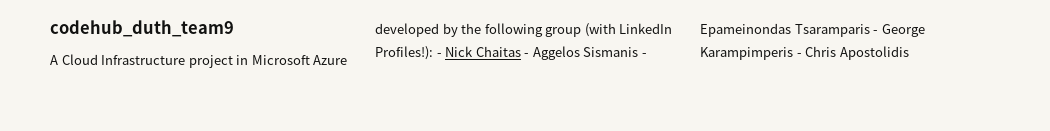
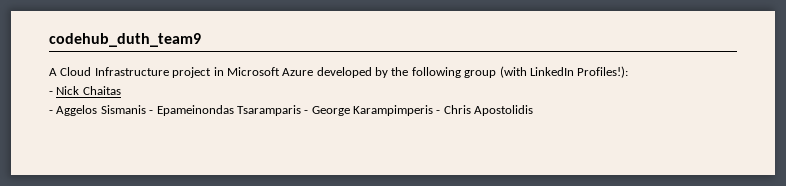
- A Cloud Infrastructure project in Microsoft Azure developed by the following group (with LinkedIn Profiles!): - Nick Chaitas - Aggelos Sismanis - Epameinondas Tsaramparis - George Karampimperis - Chris Apostolidis
+ A Cloud Infrastructure project in Microsoft Azure developed by the following group (with LinkedIn Profiles!):
+ - Nick Chaitas
+ - Aggelos Sismanis - Epameinondas Tsaramparis - George Karampimperis - Chris Apostolidis

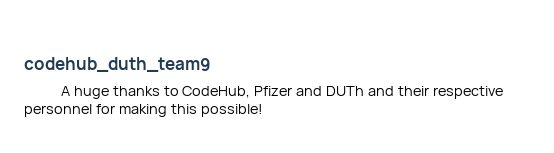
- A Cloud Infrastructure project in Microsoft Azure developed by the following group (with LinkedIn Profiles!):
- - Nick Chaitas
- - Aggelos Sismanis - Epameinondas Tsaramparis - George Karampimperis - Chris Apostolidis
+ A huge thanks to CodeHub, Pfizer and DUTh and their respective personnel for making this possible!

